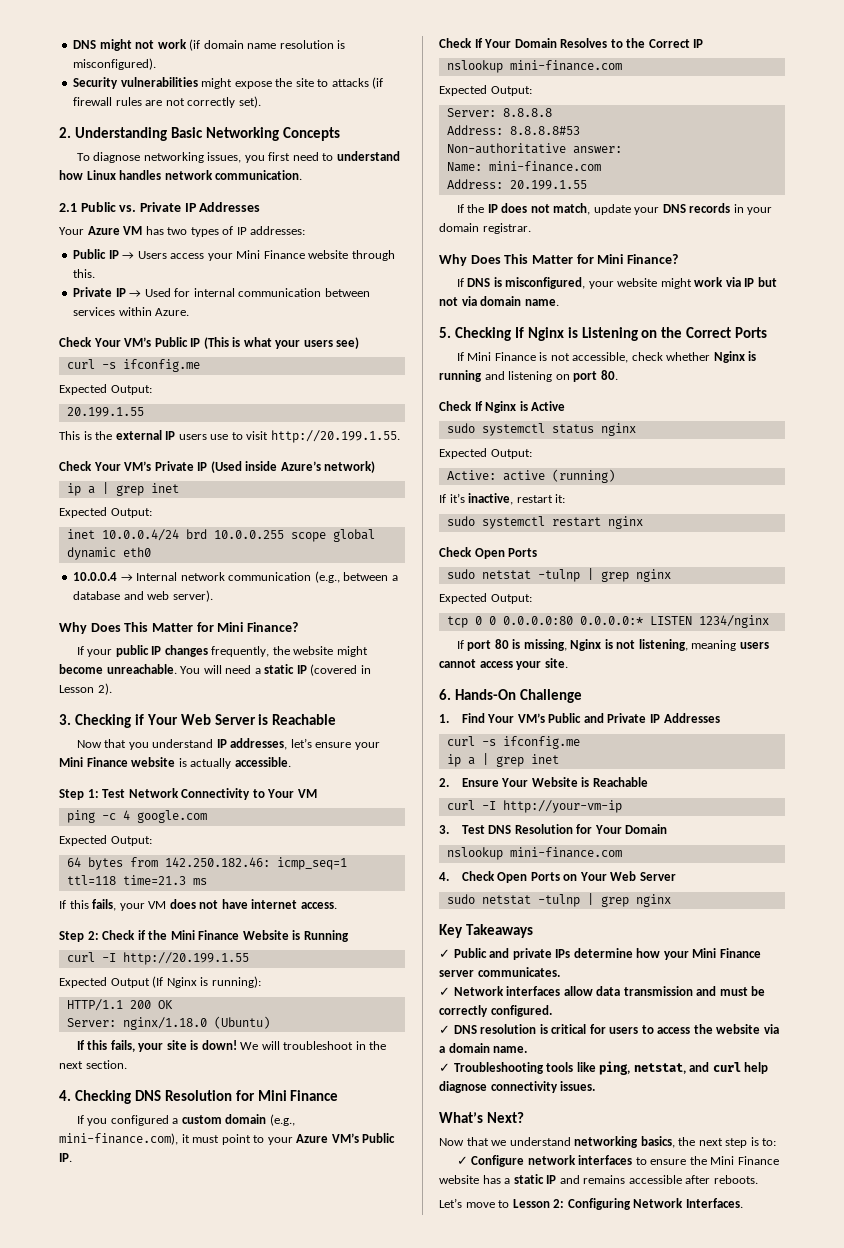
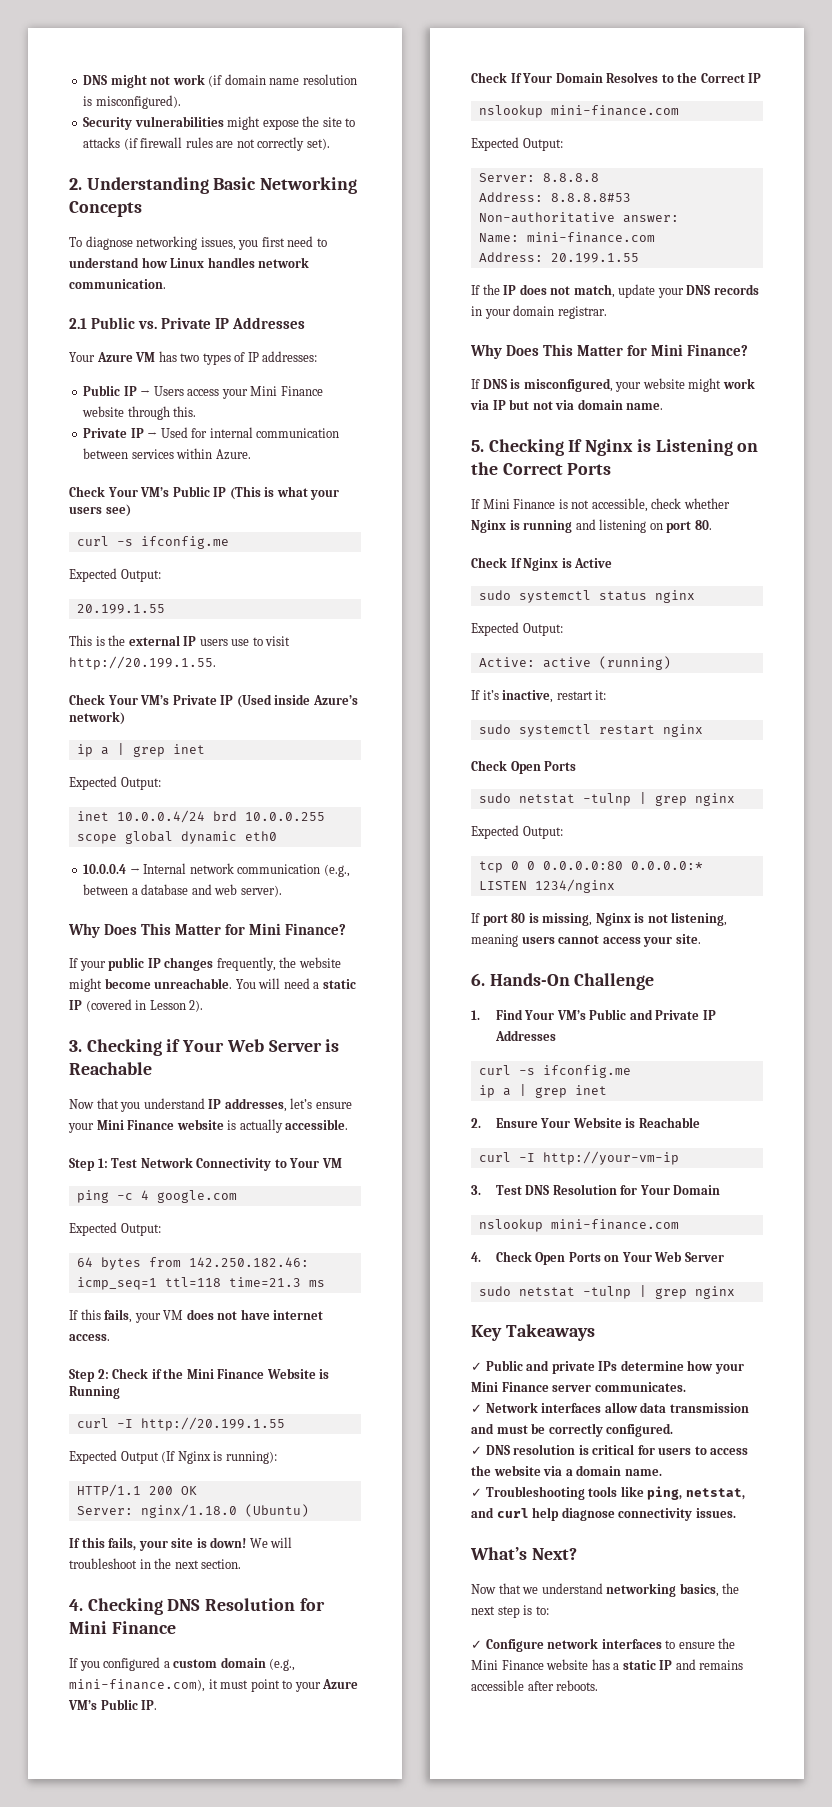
- Let’s move to Lesson 2: Configuring Network Interfaces.

